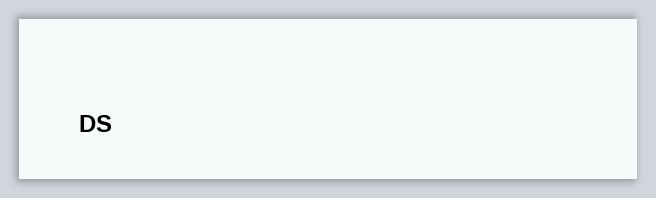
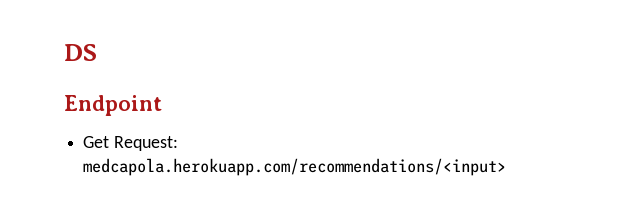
+ Endpoint
+ Get Request: medcapola.herokuapp.com/recommendations/<input>

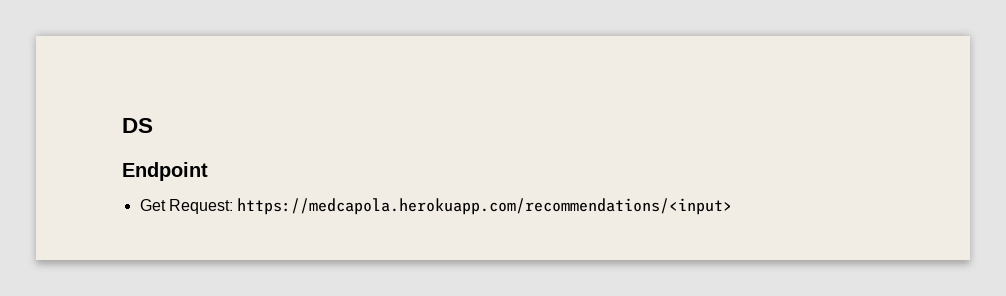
- Get Request: medcapola.herokuapp.com/recommendations/<input>
+ Get Request: https://medcapola.herokuapp.com/recommendations/<input>

